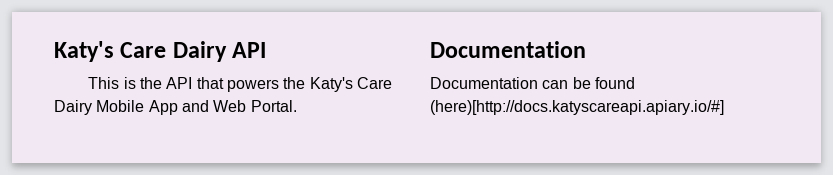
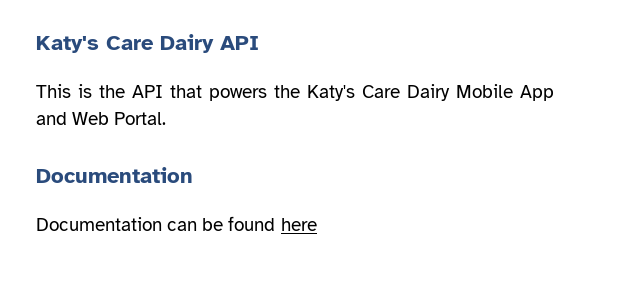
- Documentation can be found (here)[http://docs.katyscareapi.apiary.io/#]
+ Documentation can be found here

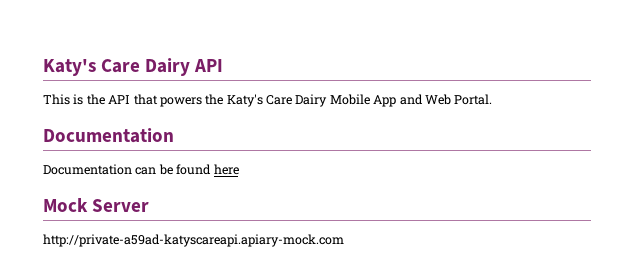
+ Mock Server
+ http://private-a59ad-katyscareapi.apiary-mock.com

